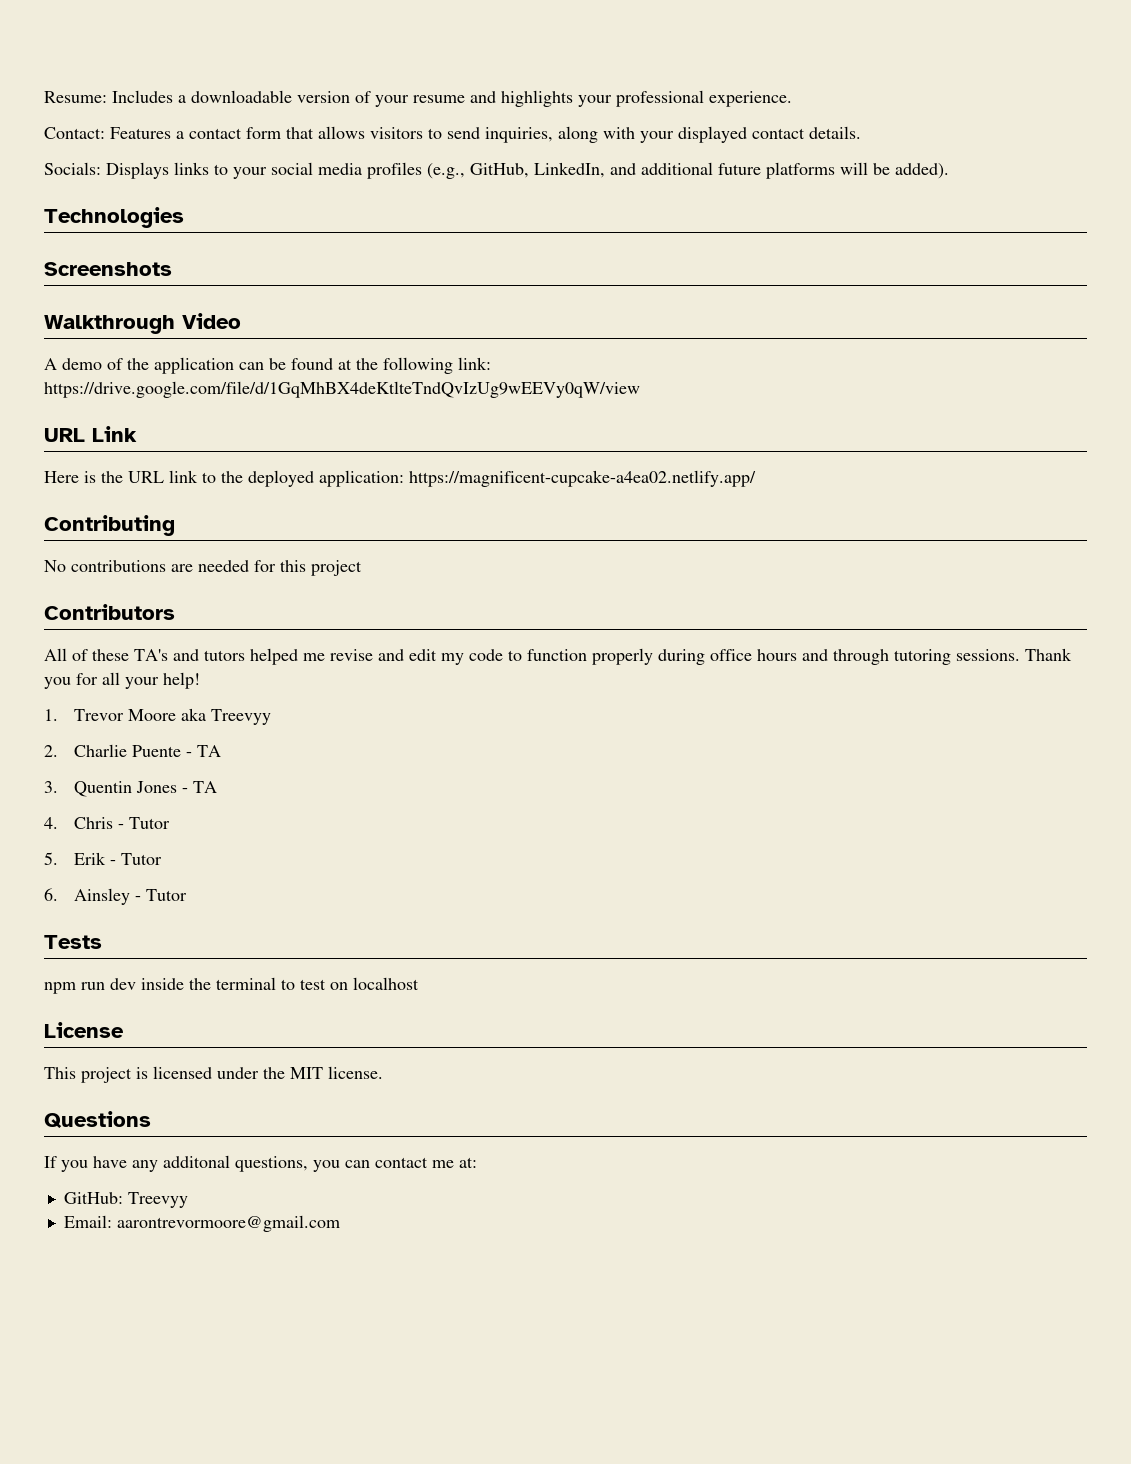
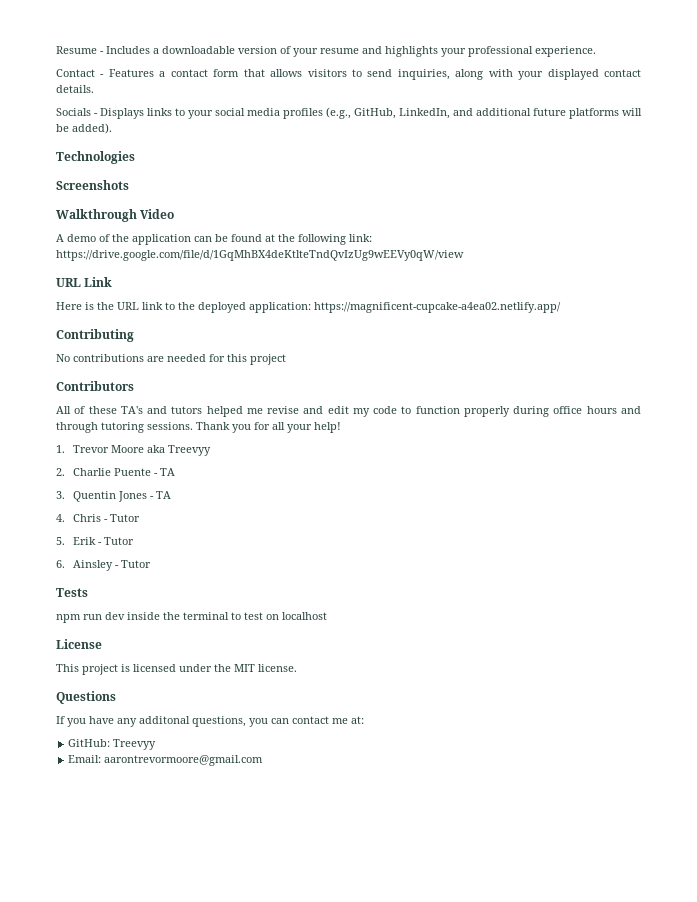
- Resume: Includes a downloadable version of your resume and highlights your professional experience.
+ Resume - Includes a downloadable version of your resume and highlights your professional experience.
- Contact: Features a contact form that allows visitors to send inquiries, along with your displayed contact details.
+ Contact - Features a contact form that allows visitors to send inquiries, along with your displayed contact details.
- Socials: Displays links to your social media profiles (e.g., GitHub, LinkedIn, and additional future platforms will be added).
+ Socials - Displays links to your social media profiles (e.g., GitHub, LinkedIn, and additional future platforms will be added).

